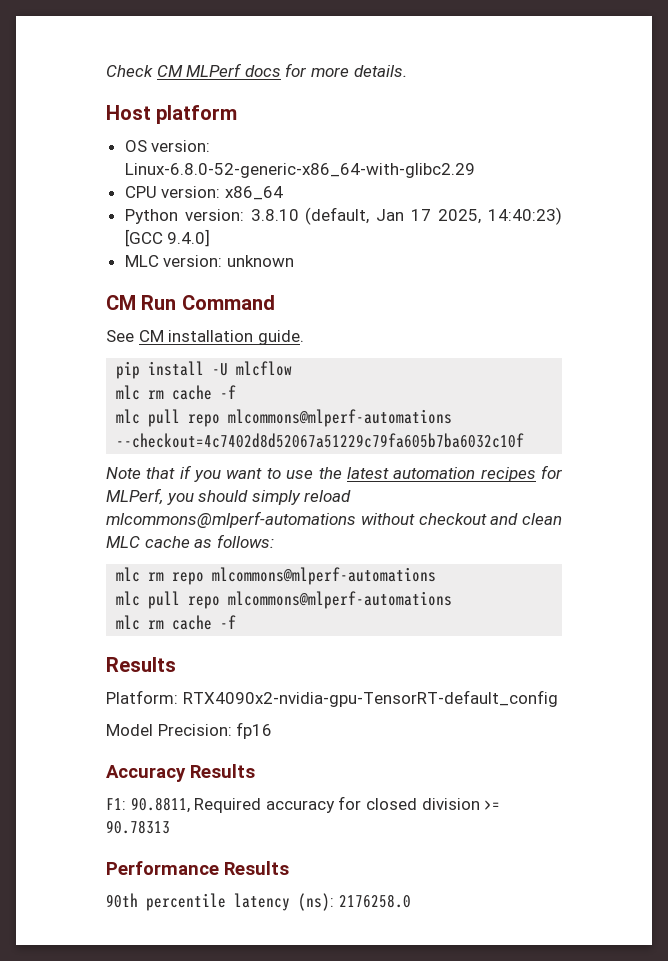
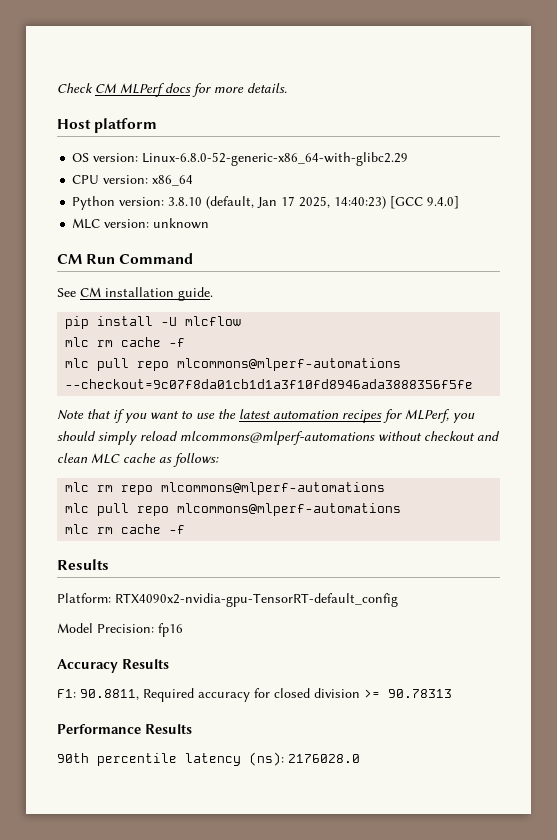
- mlc pull repo mlcommons@mlperf-automations --checkout=4c7402d8d52067a51229c79fa605b7ba6032c10f
+ mlc pull repo mlcommons@mlperf-automations --checkout=9c07f8da01cb1d1a3f10fd8946ada3888356f5fe
- 90th percentile latency (ns): 2176258.0
+ 90th percentile latency (ns): 2176028.0

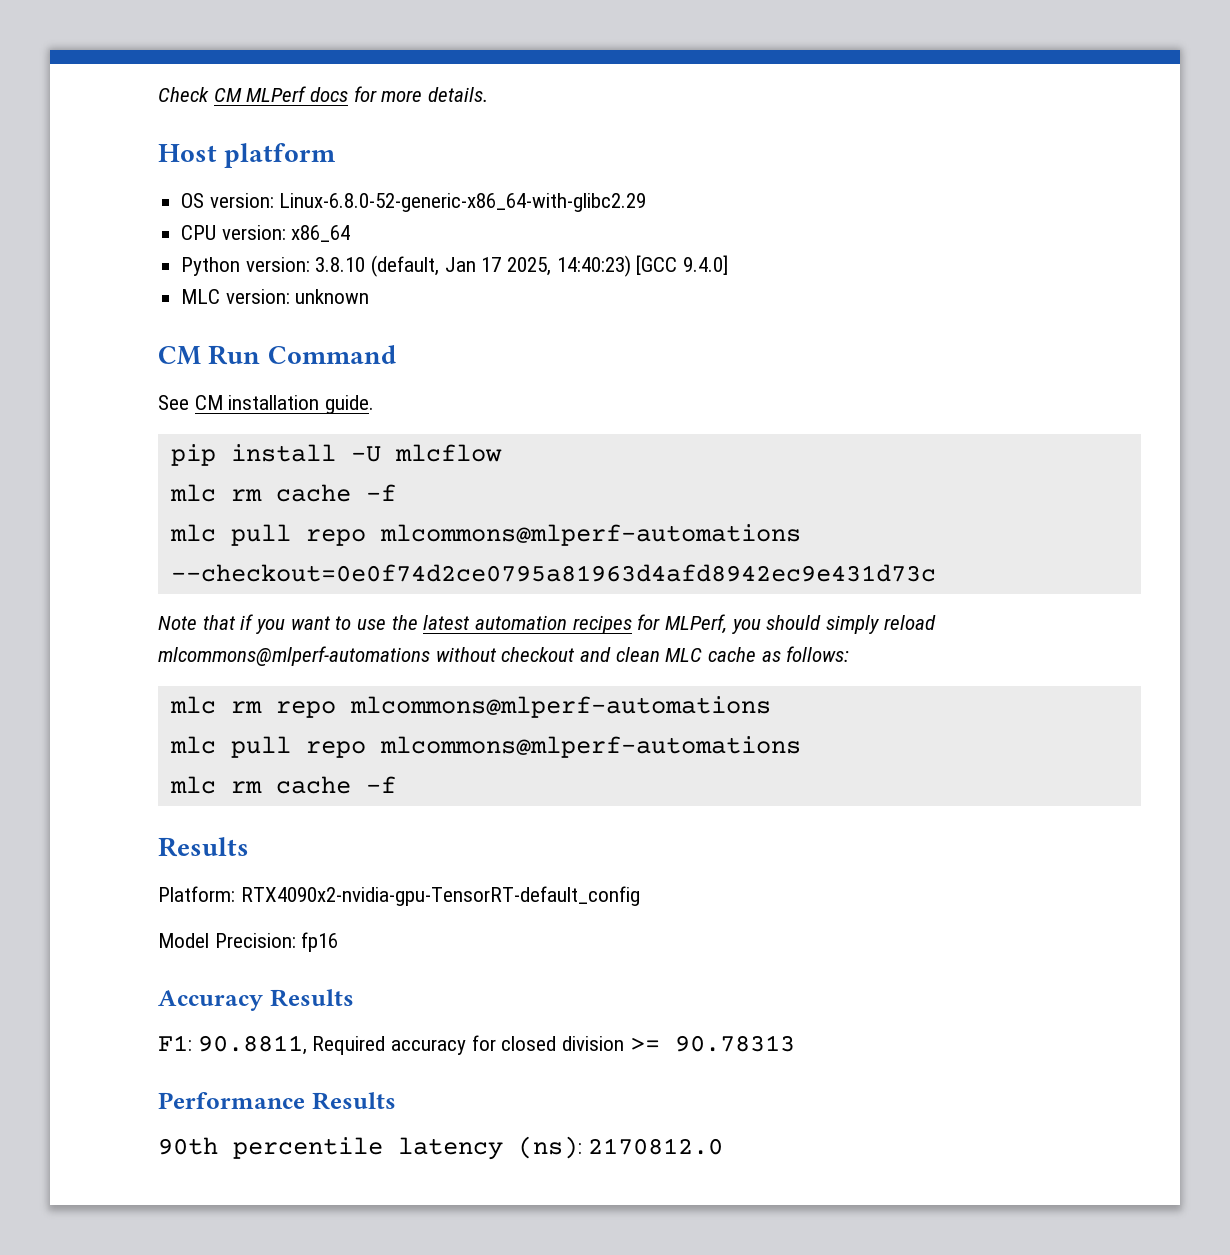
- mlc pull repo mlcommons@mlperf-automations --checkout=9c07f8da01cb1d1a3f10fd8946ada3888356f5fe
+ mlc pull repo mlcommons@mlperf-automations --checkout=0e0f74d2ce0795a81963d4afd8942ec9e431d73c
- 90th percentile latency (ns): 2176028.0
+ 90th percentile latency (ns): 2170812.0

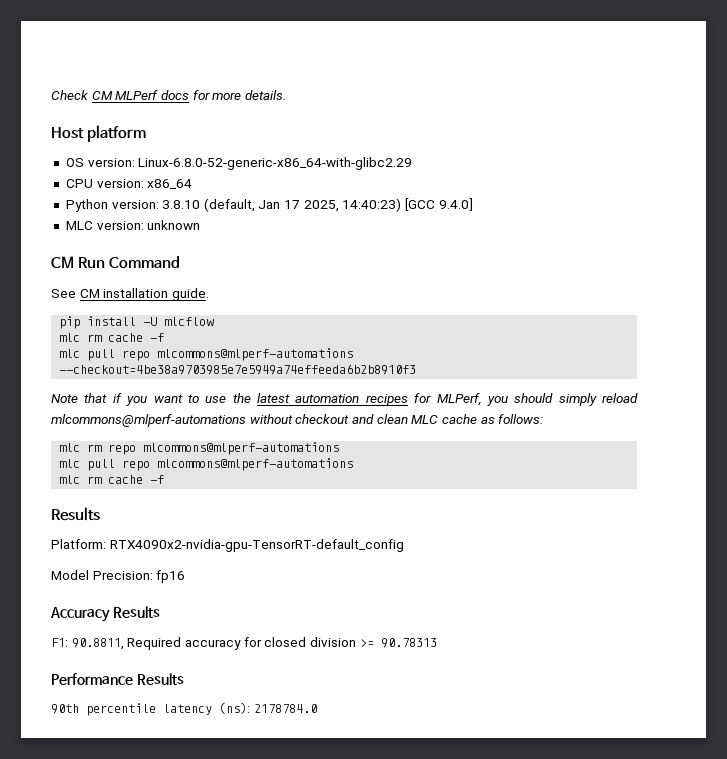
- mlc pull repo mlcommons@mlperf-automations --checkout=0e0f74d2ce0795a81963d4afd8942ec9e431d73c
+ mlc pull repo mlcommons@mlperf-automations --checkout=4be38a9703985e7e5949a74effeeda6b2b8910f3
- 90th percentile latency (ns): 2170812.0
+ 90th percentile latency (ns): 2178784.0

